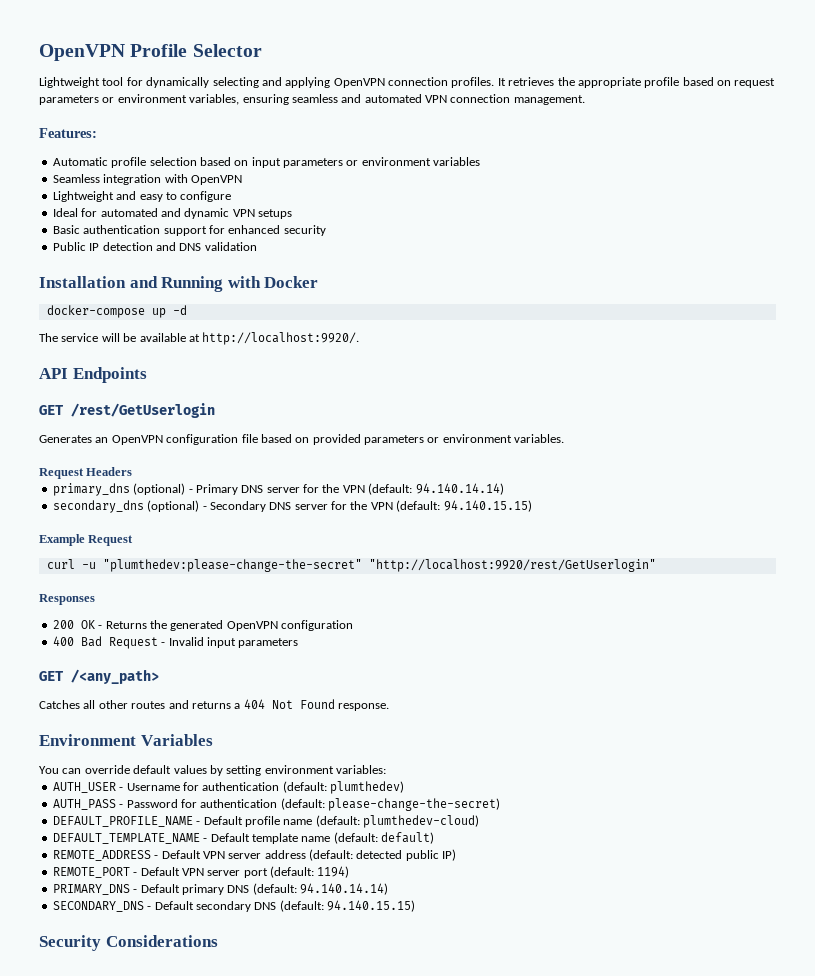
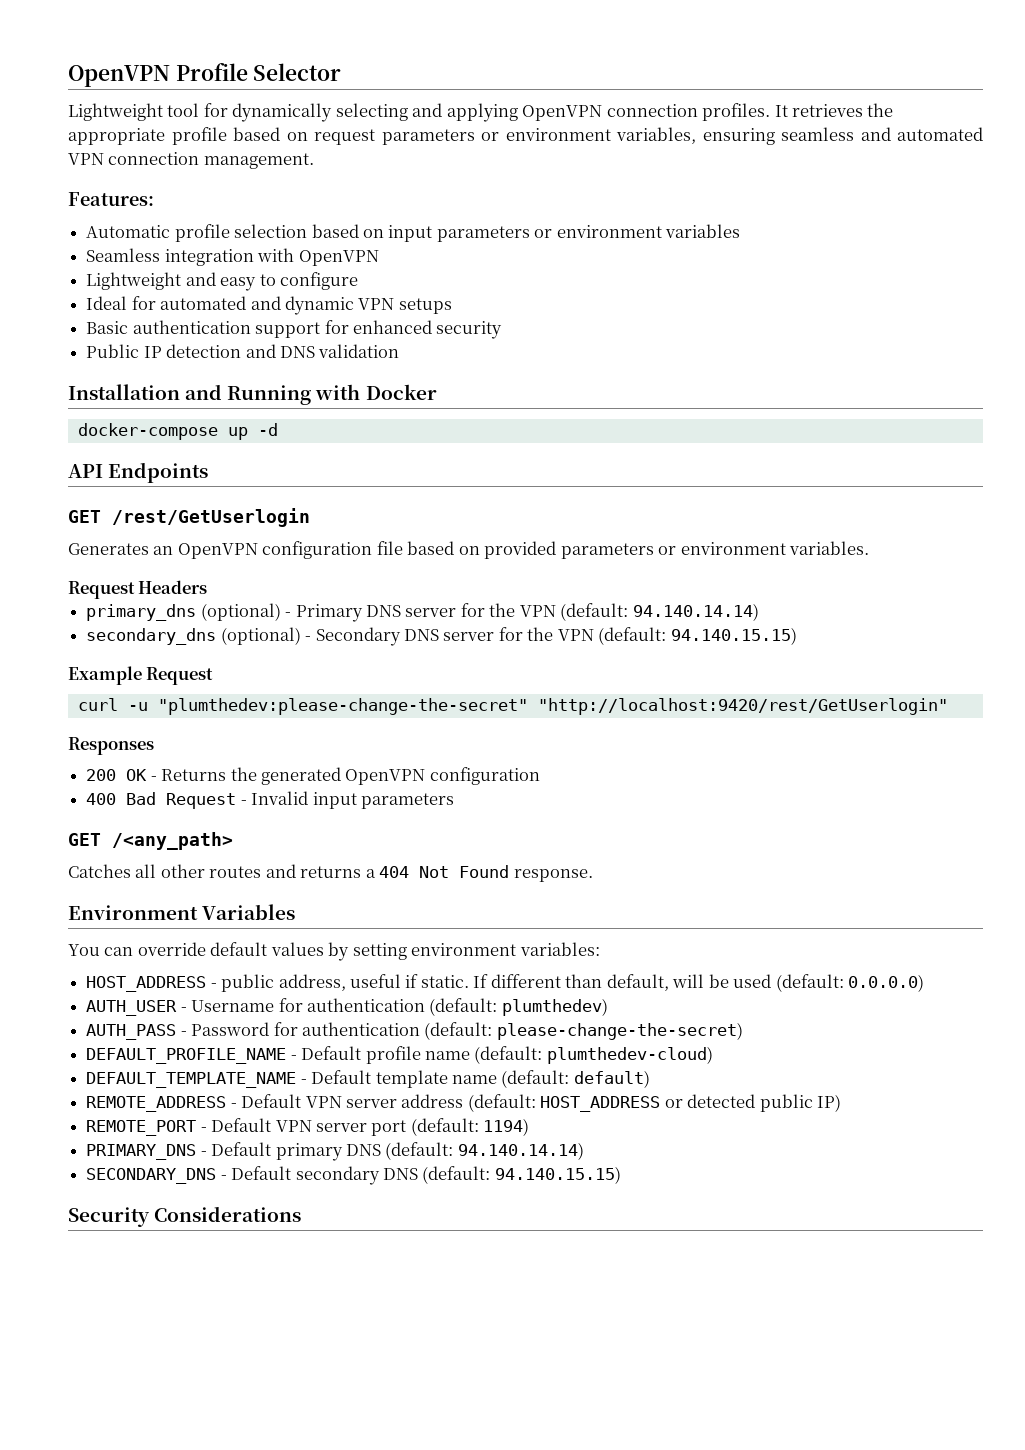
- The service will be available at http://localhost:9920/.
- curl -u "plumthedev:please-change-the-secret" "http://localhost:9920/rest/GetUserlogin"
+ curl -u "plumthedev:please-change-the-secret" "http://localhost:9420/rest/GetUserlogin"
+ HOST_ADDRESS - public address, useful if static. If different than default, will be used (default: 0.0.0.0)
- REMOTE_ADDRESS - Default VPN server address (default: detected public IP)
+ REMOTE_ADDRESS - Default VPN server address (default: HOST_ADDRESS or detected public IP)

